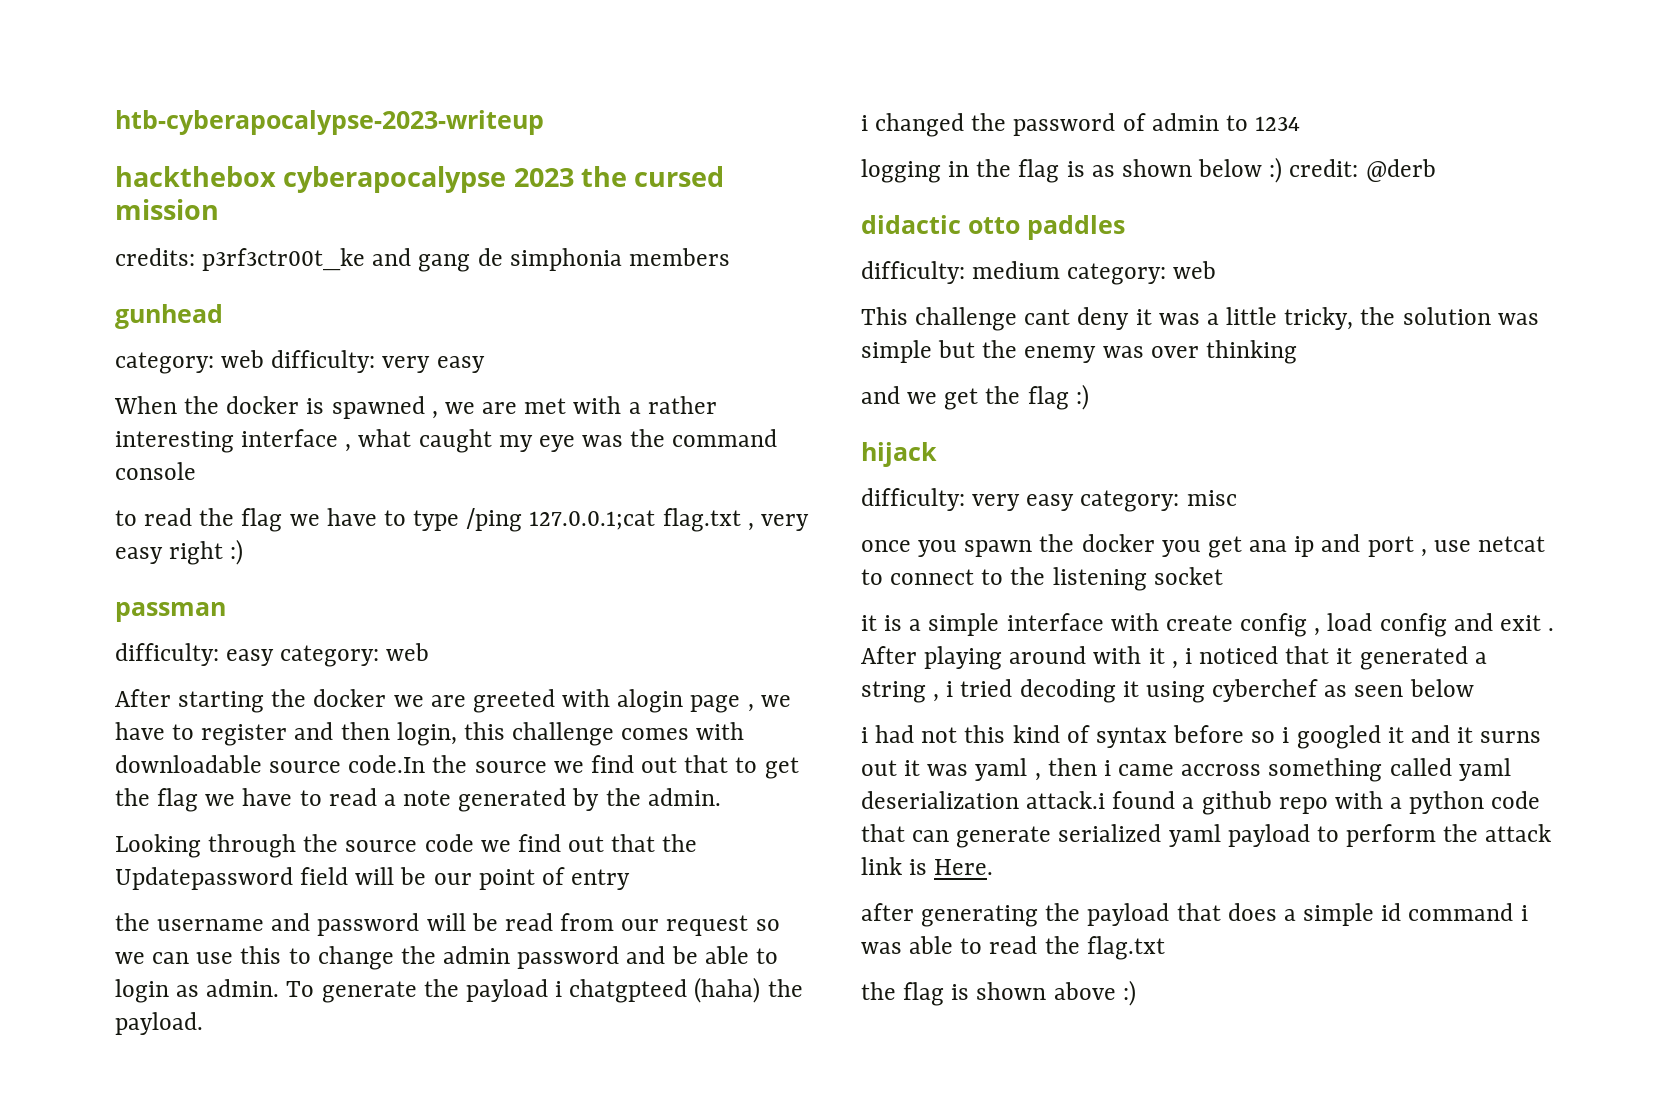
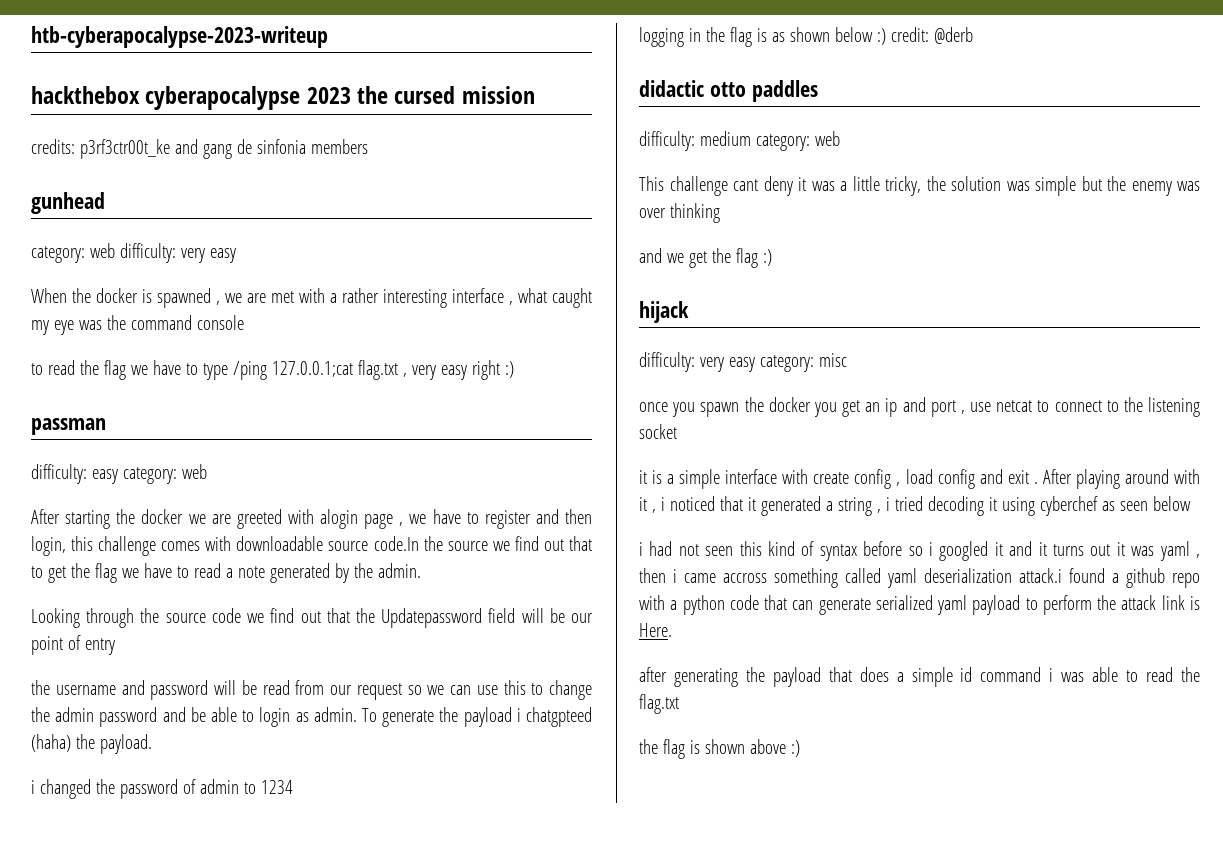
- credits: p3rf3ctr00t_ke and gang de simphonia members
+ credits: p3rf3ctr00t_ke and gang de sinfonia members
- once you spawn the docker you get ana ip and port , use netcat to connect to the listening socket
+ once you spawn the docker you get an ip and port , use netcat to connect to the listening socket
- i had not this kind of syntax before so i googled it and it surns out it was yaml , then i came accross something called yaml deserialization attack.i found a github repo with a python code that can generate serialized yaml payload to perform the attack link is Here.
+ i had not seen this kind of syntax before so i googled it and it turns out it was yaml , then i came accross something called yaml deserialization attack.i found a github repo with a python code that can generate serialized yaml payload to perform the attack link is Here.

